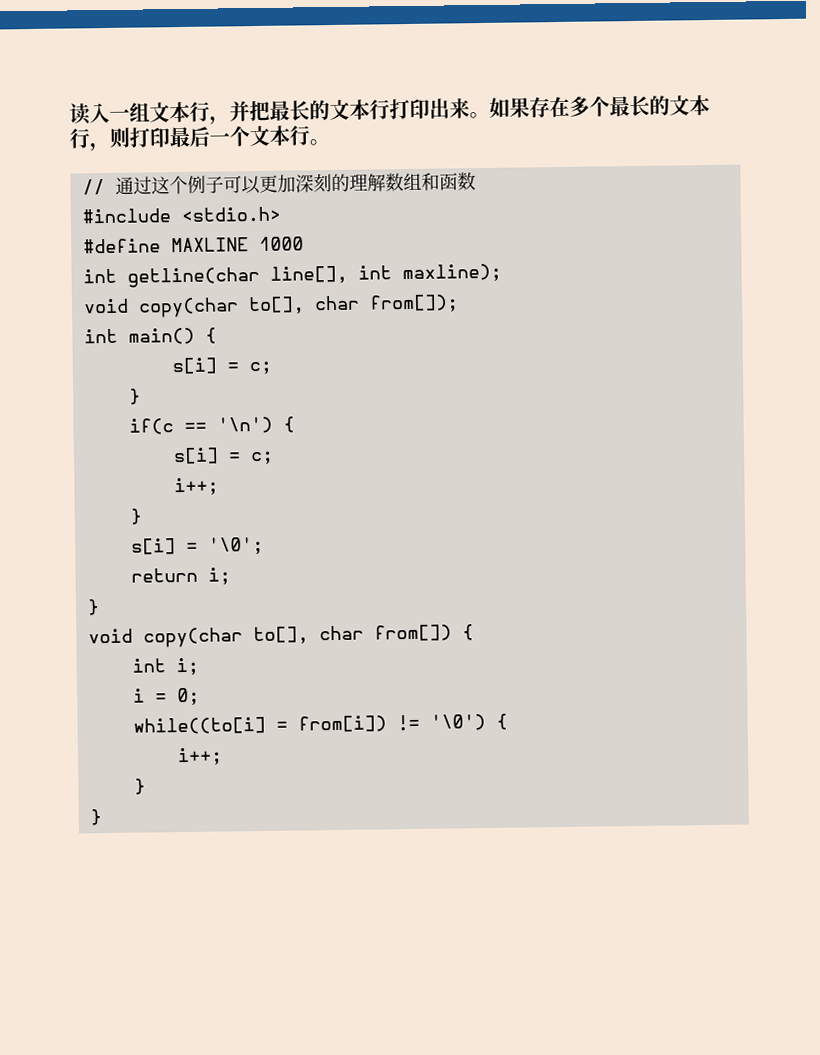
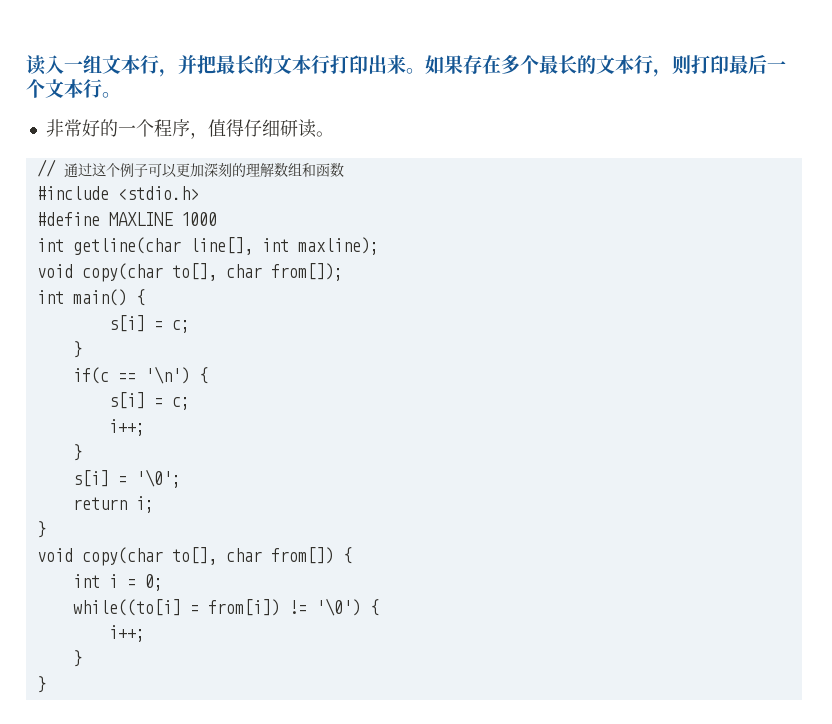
+ 非常好的一个程序，值得仔细研读。
- int i;
- i = 0;
+ int i = 0;

